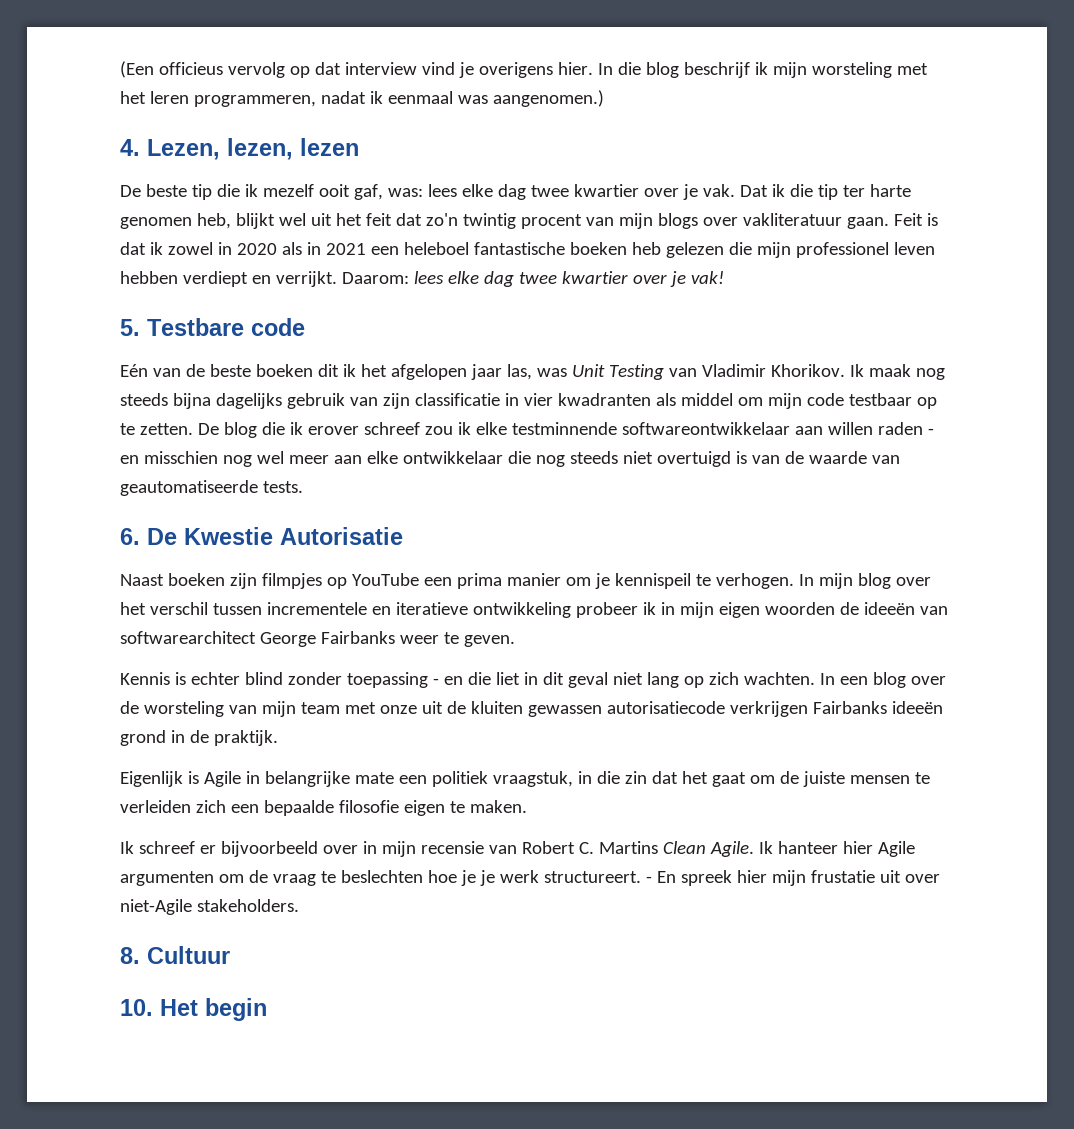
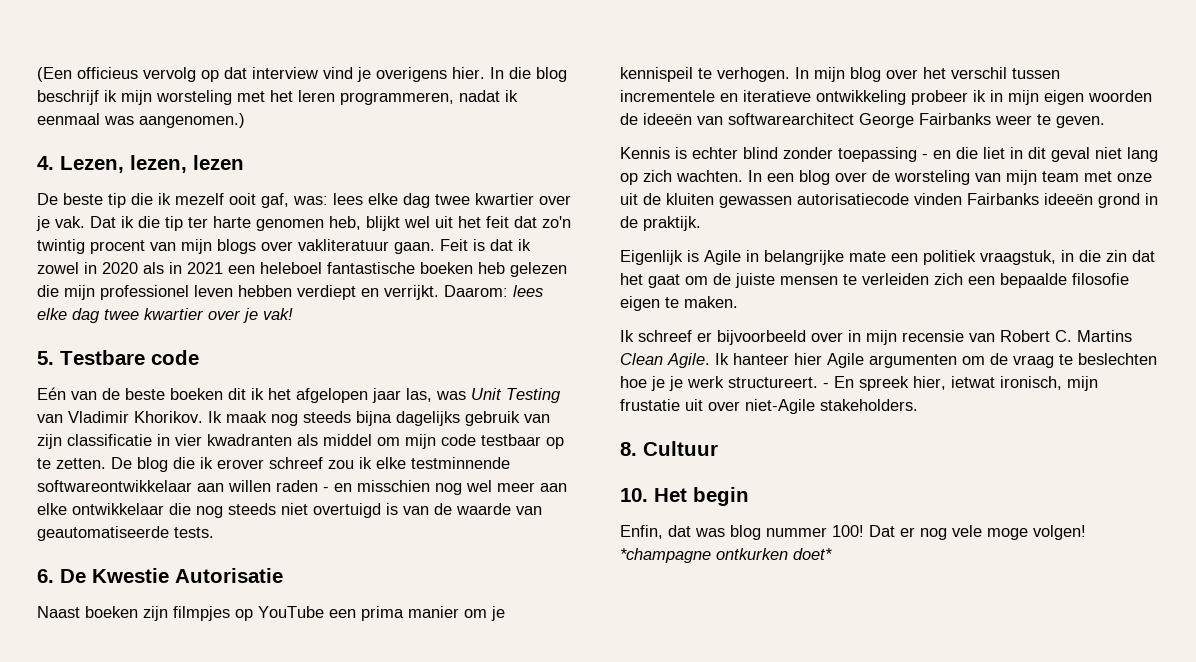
- In een blog over de worsteling van mijn team met onze uit de kluiten gewassen autorisatiecode verkrijgen Fairbanks ideeën grond in de praktijk.
+ In een blog over de worsteling van mijn team met onze uit de kluiten gewassen autorisatiecode vinden Fairbanks ideeën grond in de praktijk.
- - En spreek hier mijn frustatie uit over niet-Agile stakeholders.
+ - En spreek hier, ietwat ironisch, mijn frustatie uit over niet-Agile stakeholders.
+ Enfin, dat was blog nummer 100! Dat er nog vele moge volgen! *champagne ontkurken doet*

